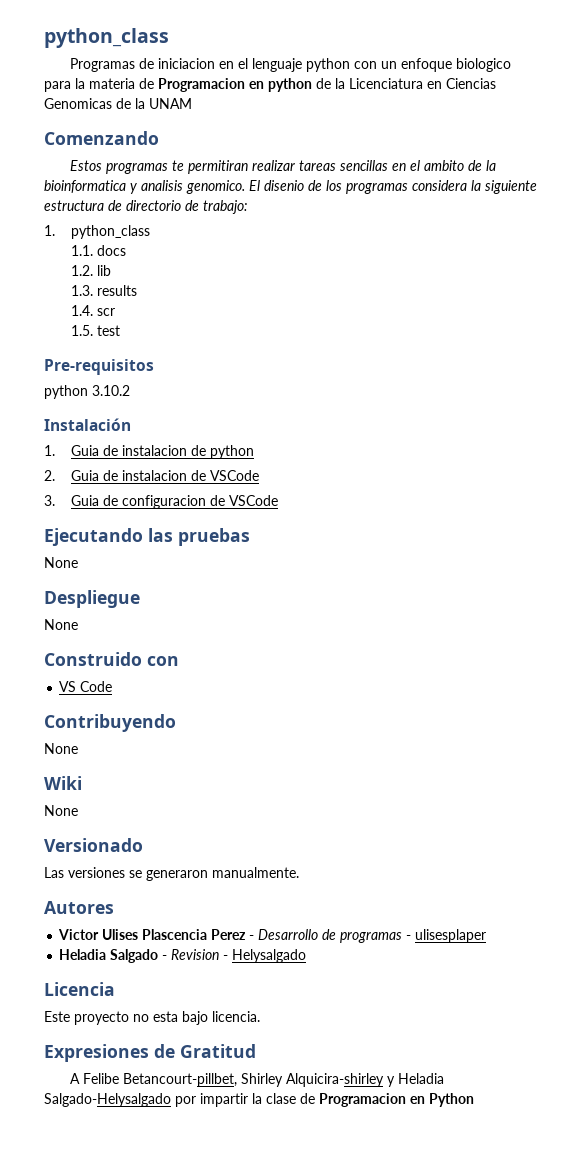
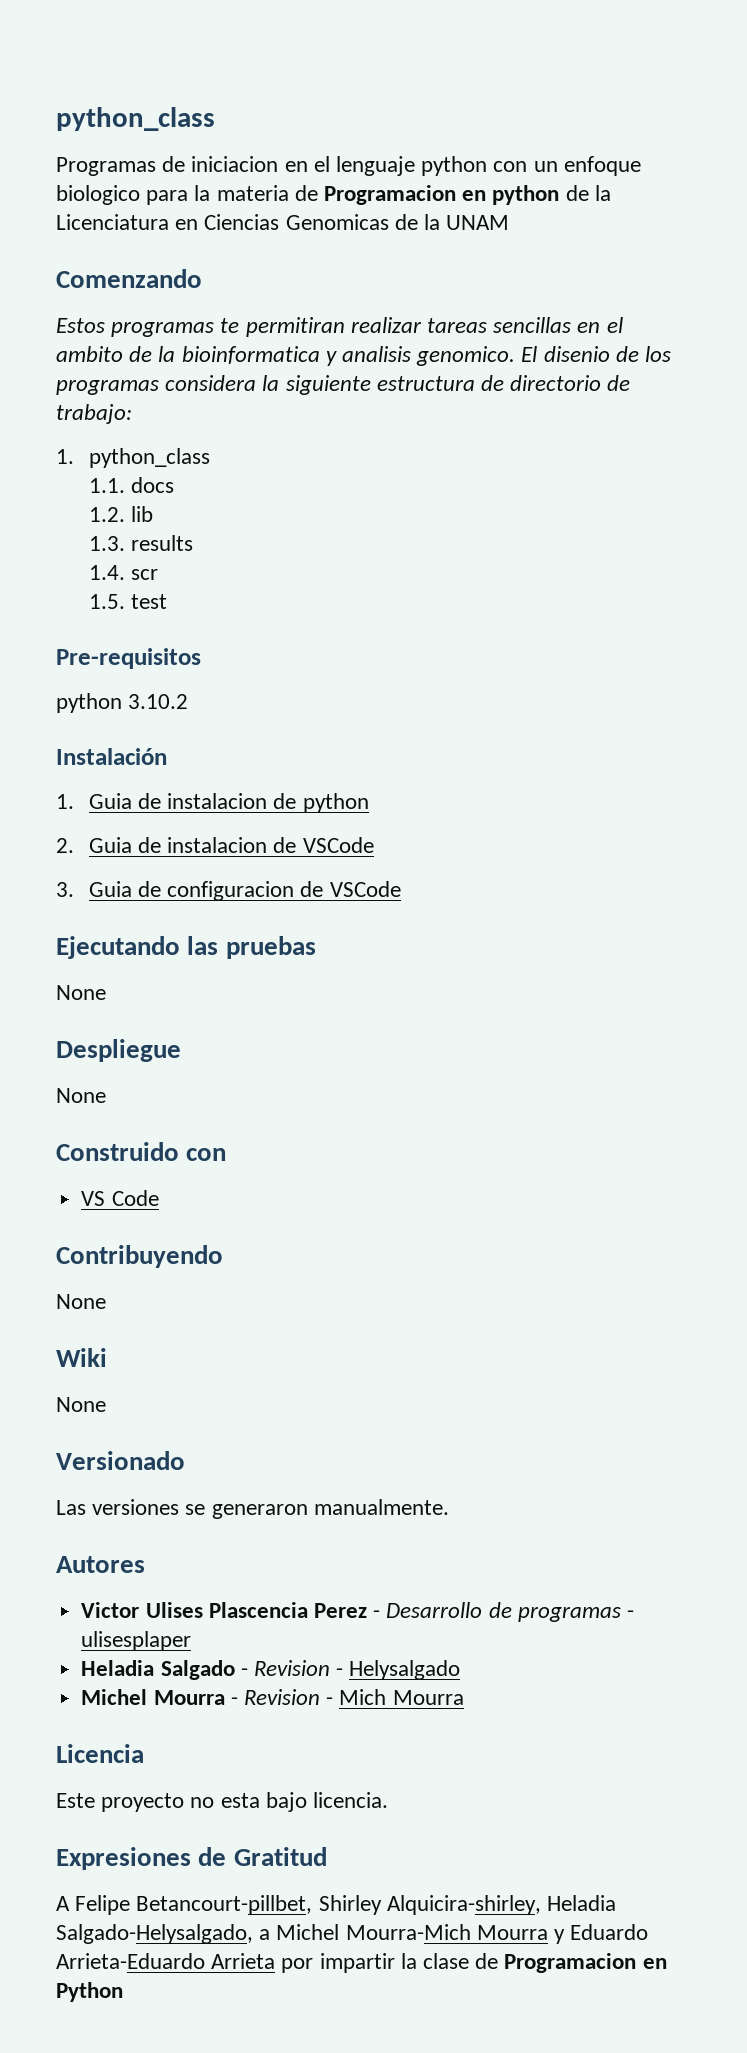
+ Michel Mourra - Revision - Mich Mourra
- A Felibe Betancourt-pillbet, Shirley Alquicira-shirley y Heladia Salgado-Helysalgado por impartir la clase de Programacion en Python
+ A Felipe Betancourt-pillbet, Shirley Alquicira-shirley, Heladia Salgado-Helysalgado, a Michel Mourra-Mich Mourra y Eduardo Arrieta-Eduardo Arrieta por impartir la clase de Programacion en Python

